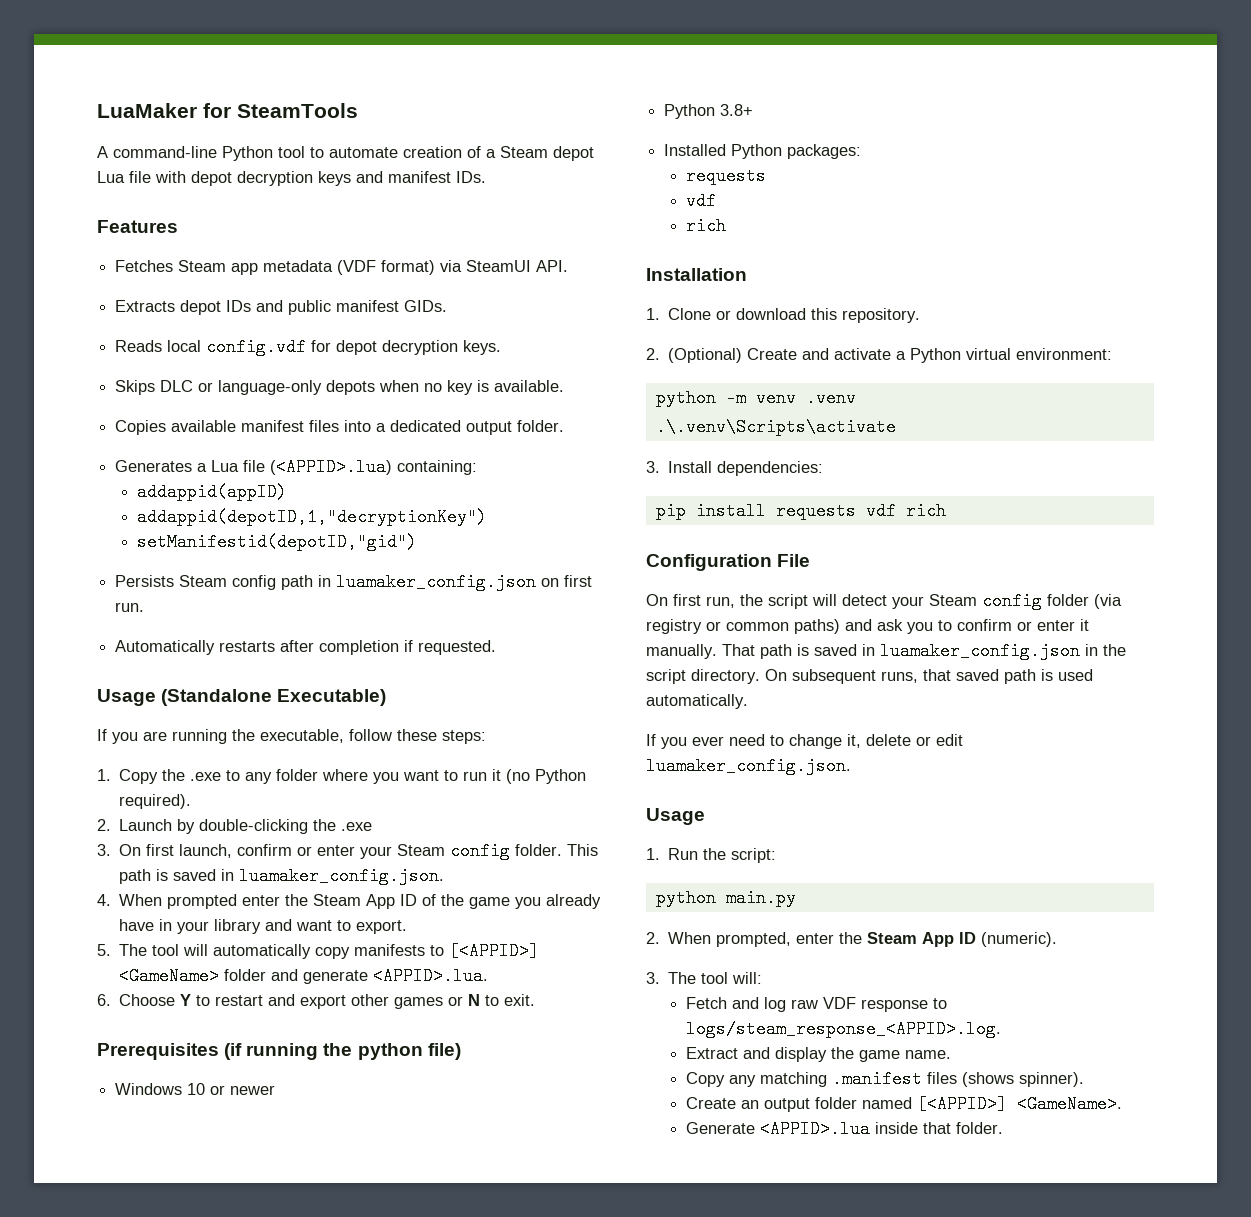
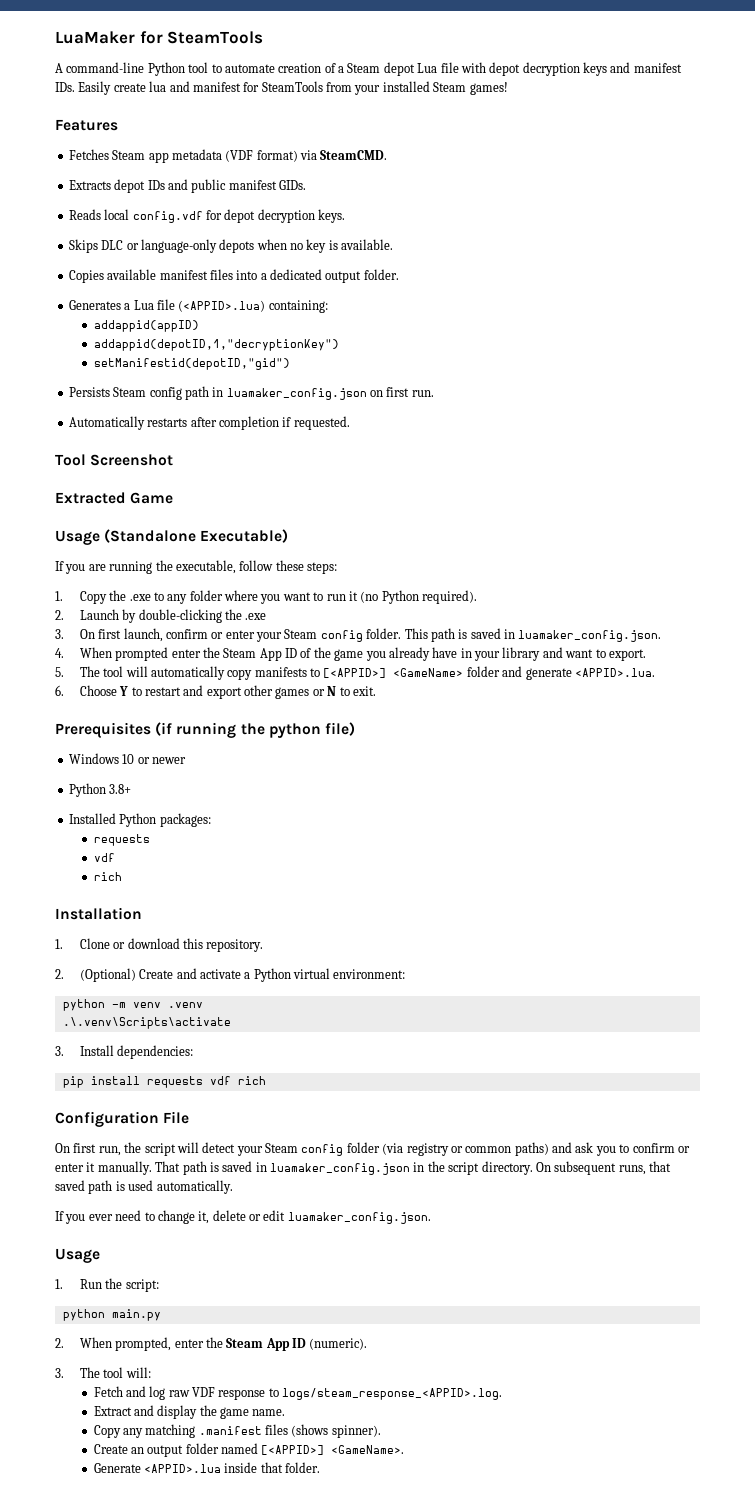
- A command-line Python tool to automate creation of a Steam depot Lua file with depot decryption keys and manifest IDs.
+ A command-line Python tool to automate creation of a Steam depot Lua file with depot decryption keys and manifest IDs. Easily create lua and manifest for SteamTools from your installed Steam games!
- Fetches Steam app metadata (VDF format) via SteamUI API.
+ Fetches Steam app metadata (VDF format) via SteamCMD.
+ Tool Screenshot
+ Extracted Game

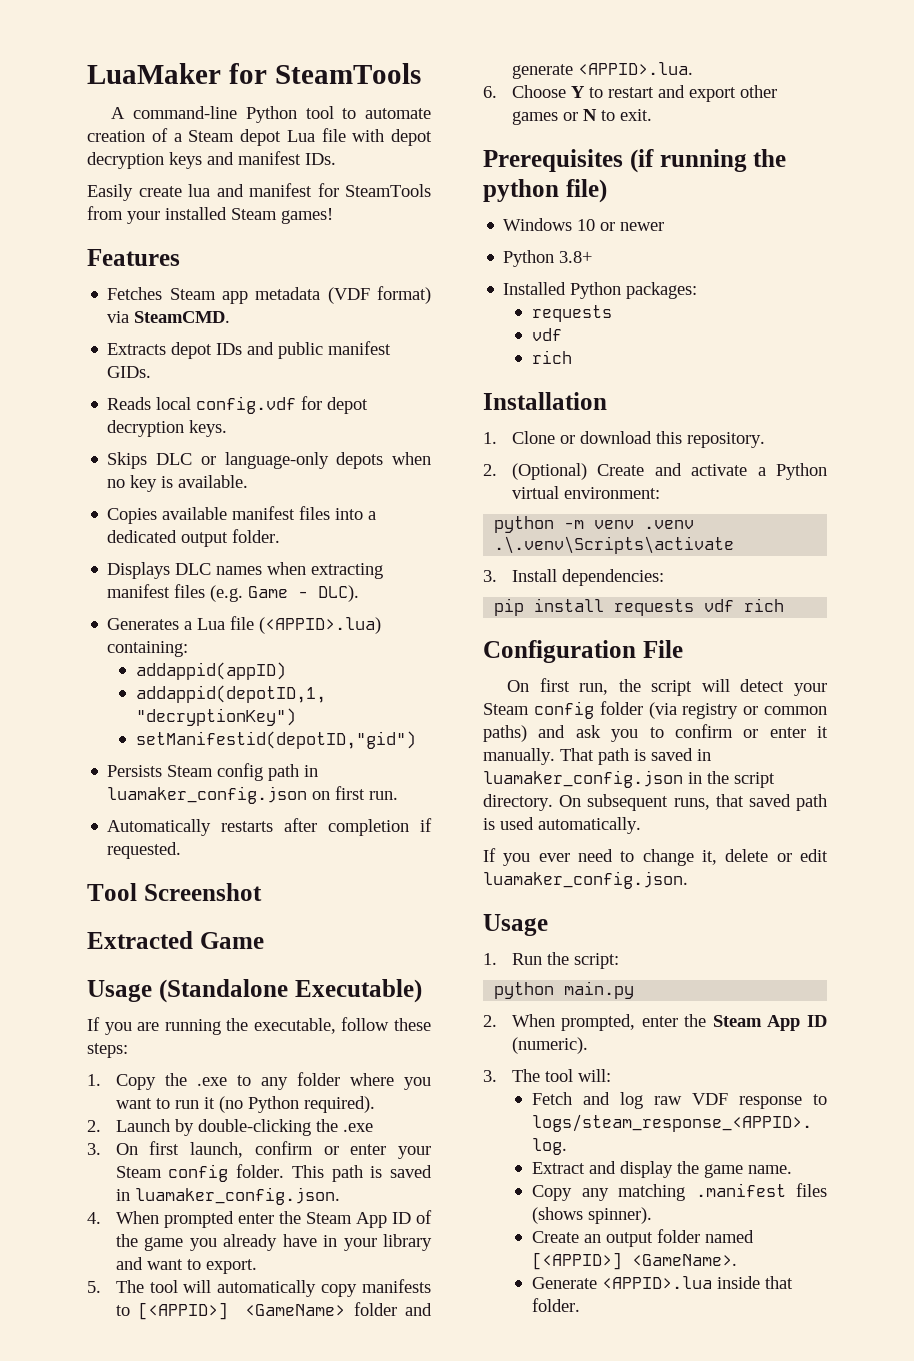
- A command-line Python tool to automate creation of a Steam depot Lua file with depot decryption keys and manifest IDs. Easily create lua and manifest for SteamTools from your installed Steam games!
+ A command-line Python tool to automate creation of a Steam depot Lua file with depot decryption keys and manifest IDs.
+ Easily create lua and manifest for SteamTools from your installed Steam games!
+ Displays DLC names when extracting manifest files (e.g. Game - DLC).

